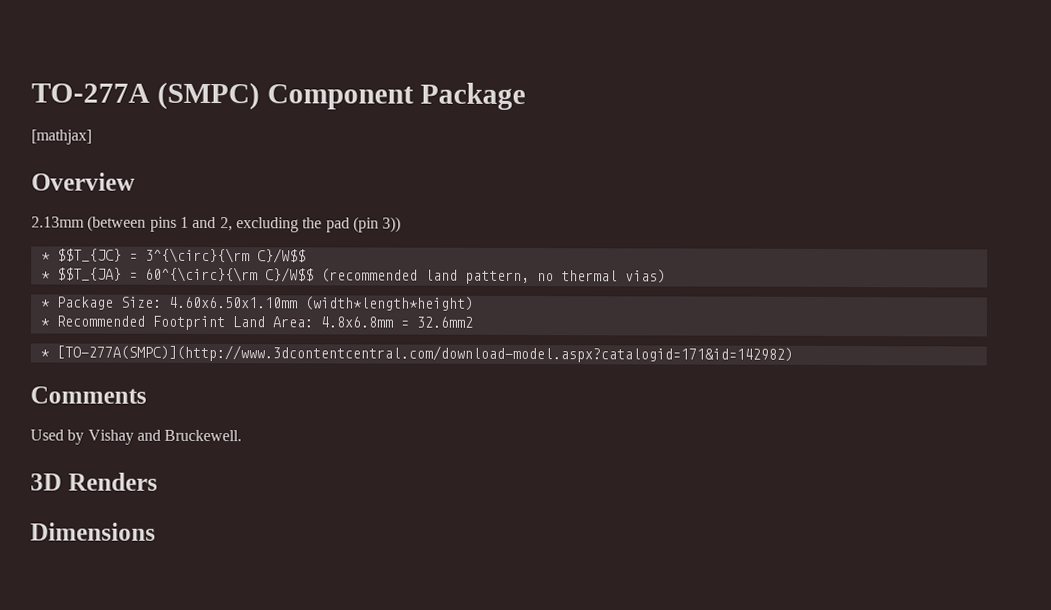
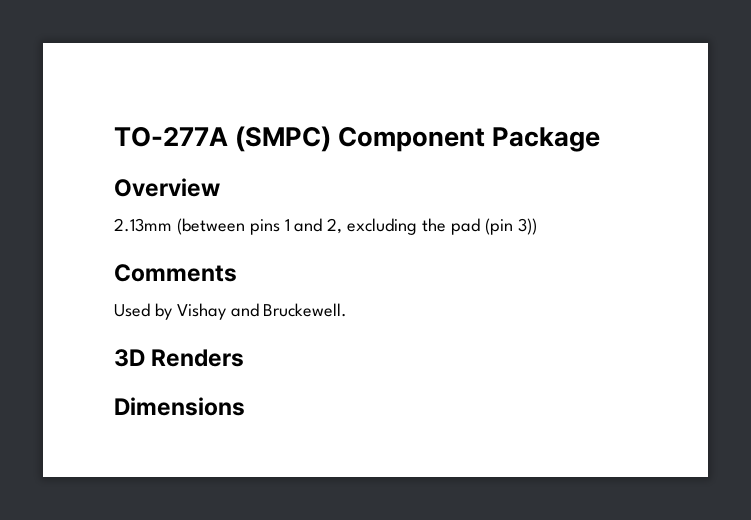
- [mathjax]
- * $$T_{JC} = 3^{\circ}{\rm C}/W$$
- * $$T_{JA} = 60^{\circ}{\rm C}/W$$ (recommended land pattern, no thermal vias)
- * Package Size: 4.60x6.50x1.10mm (width*length*height)
- * Recommended Footprint Land Area: 4.8x6.8mm = 32.6mm2
- * [TO-277A(SMPC)](http://www.3dcontentcentral.com/download-model.aspx?catalogid=171&id=142982)

